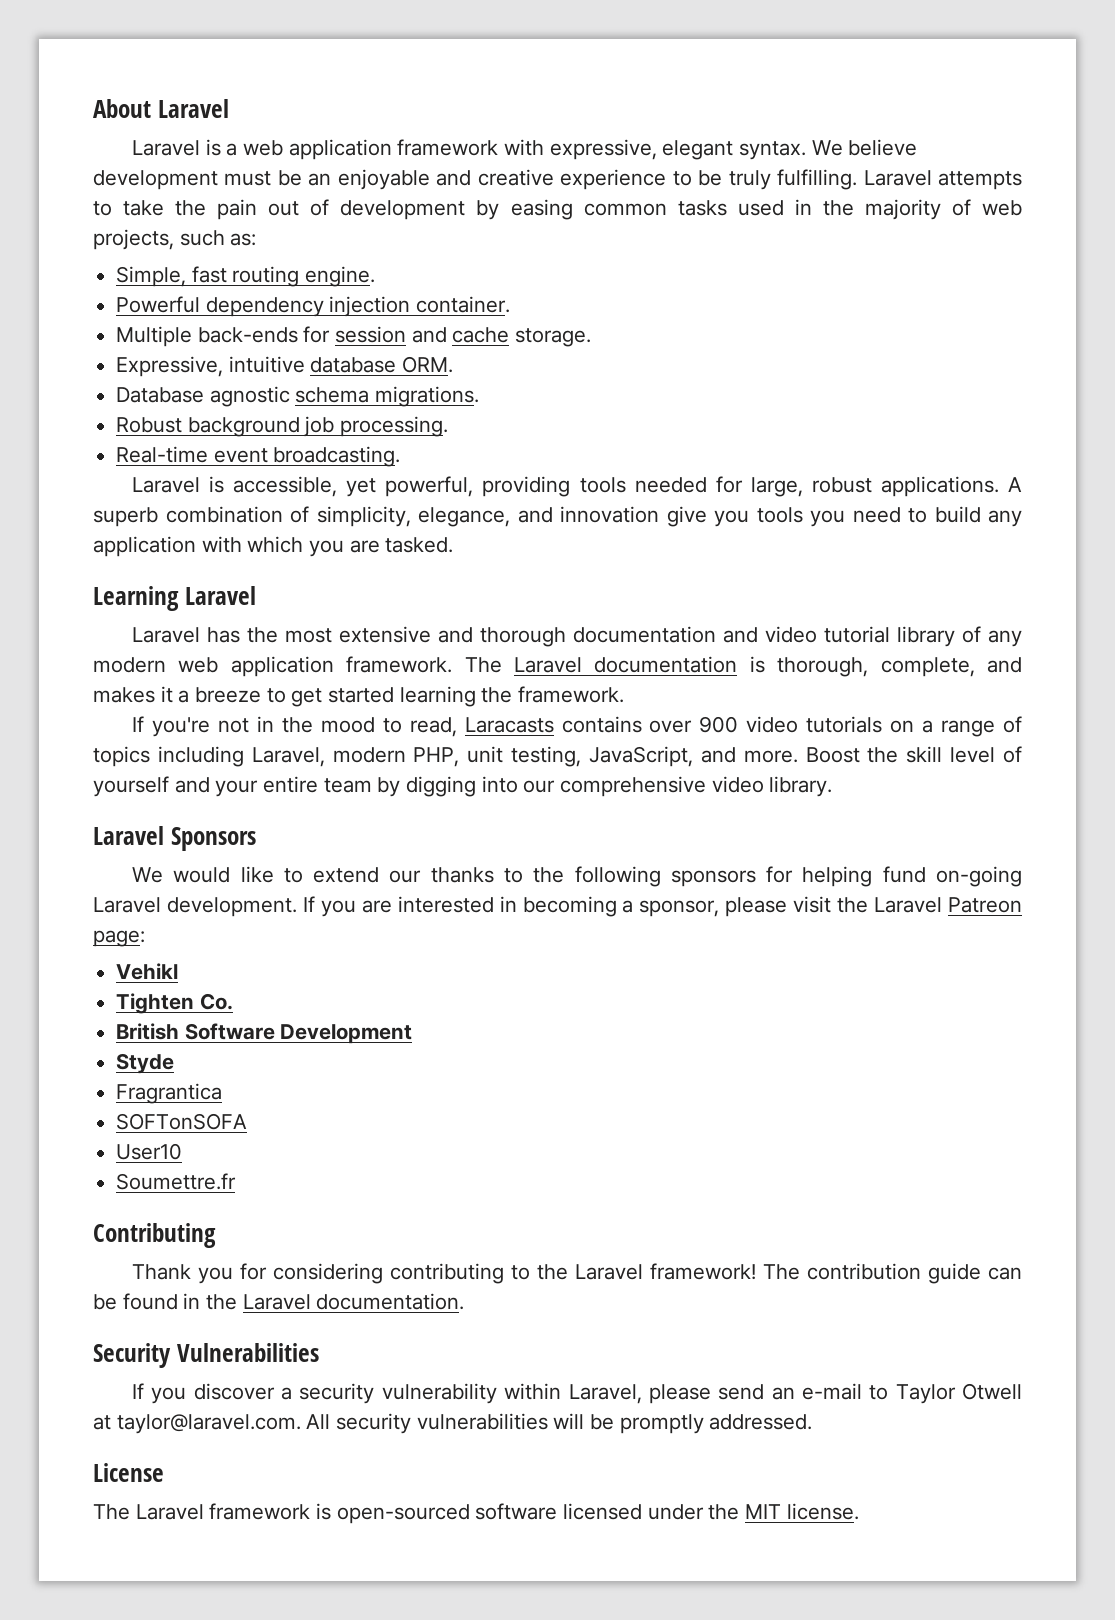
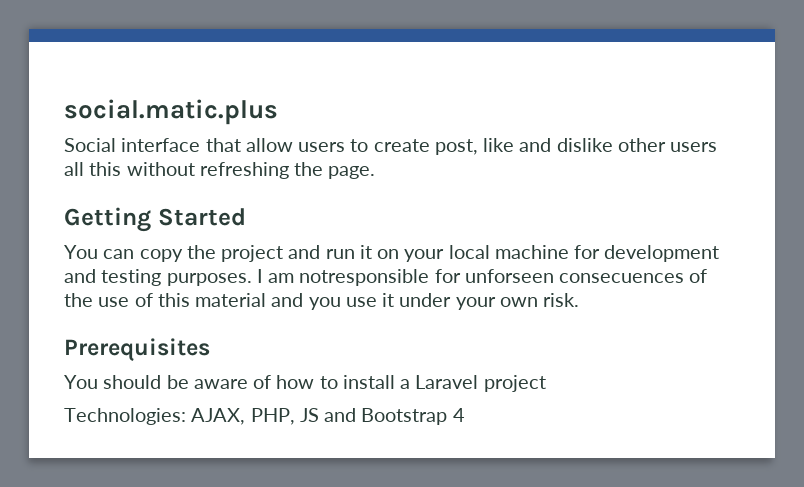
- About Laravel
- Laravel is a web application framework with expressive, elegant syntax. We believe development must be an enjoyable and creative experience to be truly fulfilling. Laravel attempts to take the pain out of development by easing common tasks used in the majority of web projects, such as:
- Simple, fast routing engine.
- Powerful dependency injection container.
- Multiple back-ends for session and cache storage.
- Expressive, intuitive database ORM.
- Database agnostic schema migrations.
- Robust background job processing.
- Real-time event broadcasting.
- Laravel is accessible, yet powerful, providing tools needed for large, robust applications. A superb combination of simplicity, elegance, and innovation give you tools you need to build any application with which you are tasked.
- Learning Laravel
- Laravel has the most extensive and thorough documentation and video tutorial library of any modern web application framework. The Laravel documentation is thorough, complete, and makes it a breeze to get started learning the framework.
- If you're not in the mood to read, Laracasts contains over 900 video tutorials on a range of topics including Laravel, modern PHP, unit testing, JavaScript, and more. Boost the skill level of yourself and your entire team by digging into our comprehensive video library.
- Laravel Sponsors
- We would like to extend our thanks to the following sponsors for helping fund on-going Laravel development. If you are interested in becoming a sponsor, please visit the Laravel Patreon page:
- Vehikl
- Tighten Co.
- British Software Development
- Styde
- Fragrantica
- SOFTonSOFA
- User10
- Soumettre.fr
- Contributing
- Thank you for considering contributing to the Laravel framework! The contribution guide can be found in the Laravel documentation.
- Security Vulnerabilities
- If you discover a security vulnerability within Laravel, please send an e-mail to Taylor Otwell at taylor@laravel.com. All security vulnerabilities will be promptly addressed.
- License
- The Laravel framework is open-sourced software licensed under the MIT license.
+ social.matic.plus
+ Social interface that allow users to create post, like and dislike other users all this without refreshing the page.
+ Getting Started
+ You can copy the project and run it on your local machine for development and testing purposes. I am notresponsible for unforseen consecuences of the use of this material and you use it under your own risk.
+ Prerequisites
+ You should be aware of how to install a Laravel project
+ Technologies: AJAX, PHP, JS and Bootstrap 4

